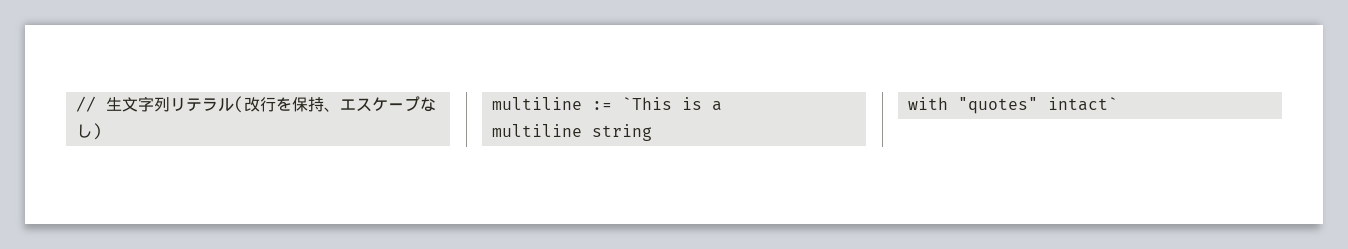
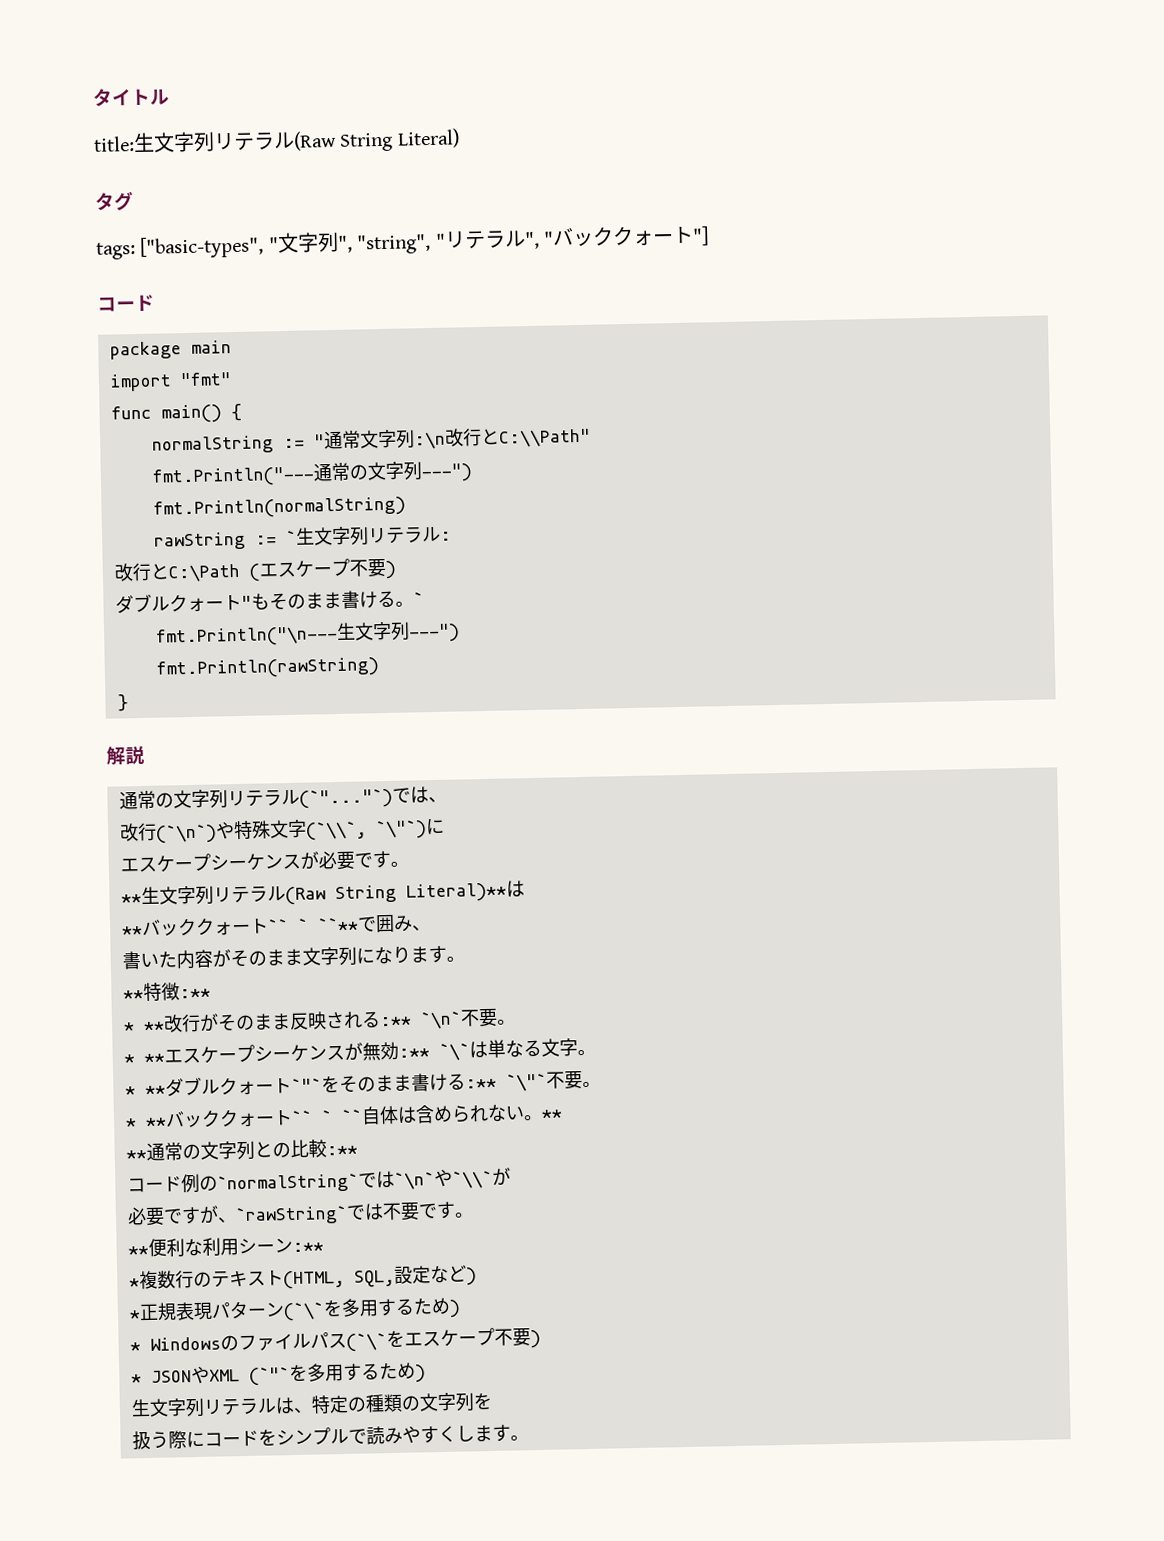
- // 生文字列リテラル(改行を保持、エスケープなし)
- multiline := `This is a
- multiline string
- with "quotes" intact`
+ タイトル
+ title:生文字列リテラル(Raw String Literal)
+ タグ
+ tags: ["basic-types", "文字列", "string", "リテラル", "バッククォート"]
+ コード
+ package main
+ import "fmt"
+ func main() {
+ normalString := "通常文字列:\n改行とC:\\Path"
+ fmt.Println("---通常の文字列---")
+ fmt.Println(normalString)
+ rawString := `生文字列リテラル:
+ 改行とC:\Path (エスケープ不要)
+ ダブルクォート"もそのまま書ける。`
+ fmt.Println("\n---生文字列---")
+ fmt.Println(rawString)
+ }
+ 解説
+ 通常の文字列リテラル(`"..."`)では、
+ 改行(`\n`)や特殊文字(`\\`, `\"`)に
+ エスケープシーケンスが必要です。
+ **生文字列リテラル(Raw String Literal)**は
+ **バッククォート`` ` ``**で囲み、
+ 書いた内容がそのまま文字列になります。
+ **特徴:**
+ * **改行がそのまま反映される:** `\n`不要。
+ * **エスケープシーケンスが無効:** `\`は単なる文字。
+ * **ダブルクォート`"`をそのまま書ける:** `\"`不要。
+ * **バッククォート`` ` ``自体は含められない。**
+ **通常の文字列との比較:**
+ コード例の`normalString`では`\n`や`\\`が
+ 必要ですが、`rawString`では不要です。
+ **便利な利用シーン:**
+ *複数行のテキスト(HTML, SQL,設定など)
+ *正規表現パターン(`\`を多用するため)
+ * Windowsのファイルパス(`\`をエスケープ不要)
+ * JSONやXML (`"`を多用するため)
+ 生文字列リテラルは、特定の種類の文字列を
+ 扱う際にコードをシンプルで読みやすくします。

